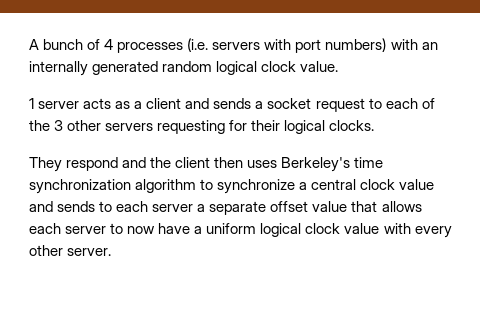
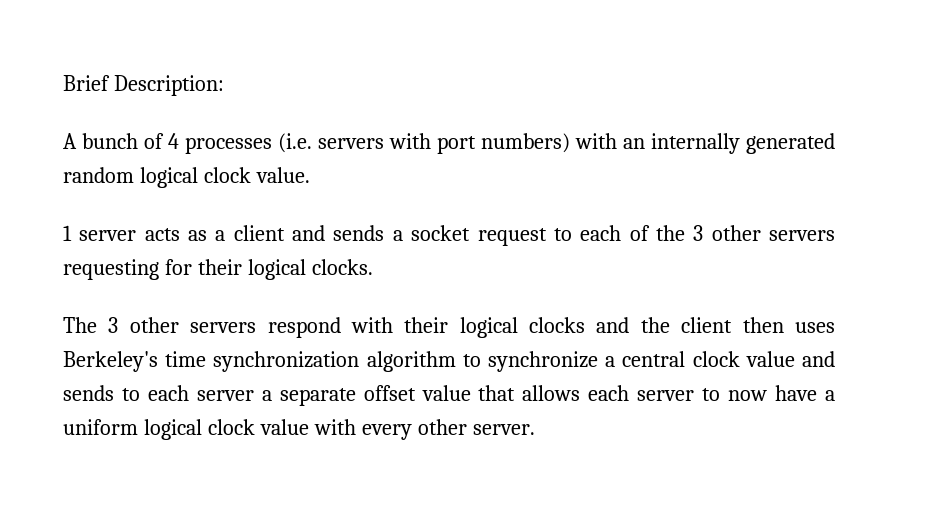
+ Brief Description:
- They respond and the client then uses Berkeley's time synchronization algorithm to synchronize a central clock value and sends to each server a separate offset value that allows each server to now have a uniform logical clock value with every other server.
+ The 3 other servers respond with their logical clocks and the client then uses Berkeley's time synchronization algorithm to synchronize a central clock value and sends to each server a separate offset value that allows each server to now have a uniform logical clock value with every other server.

